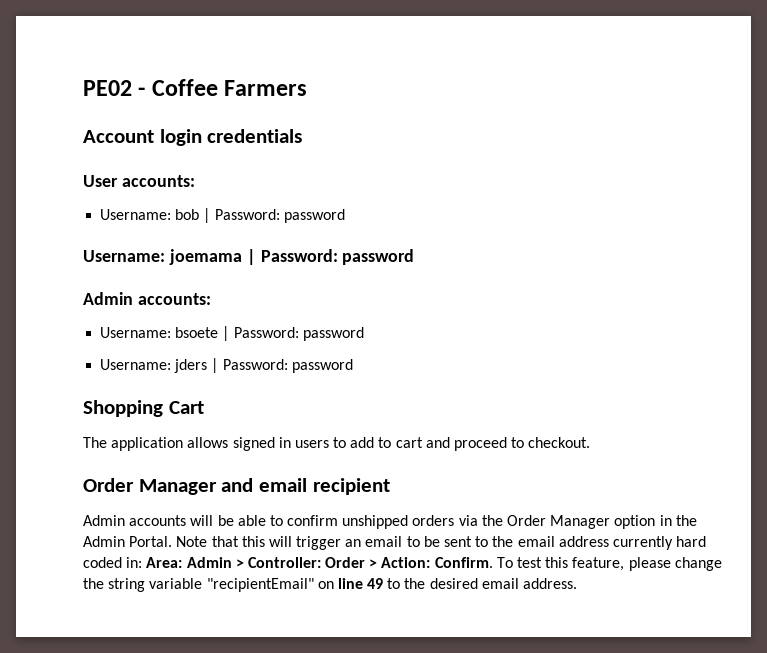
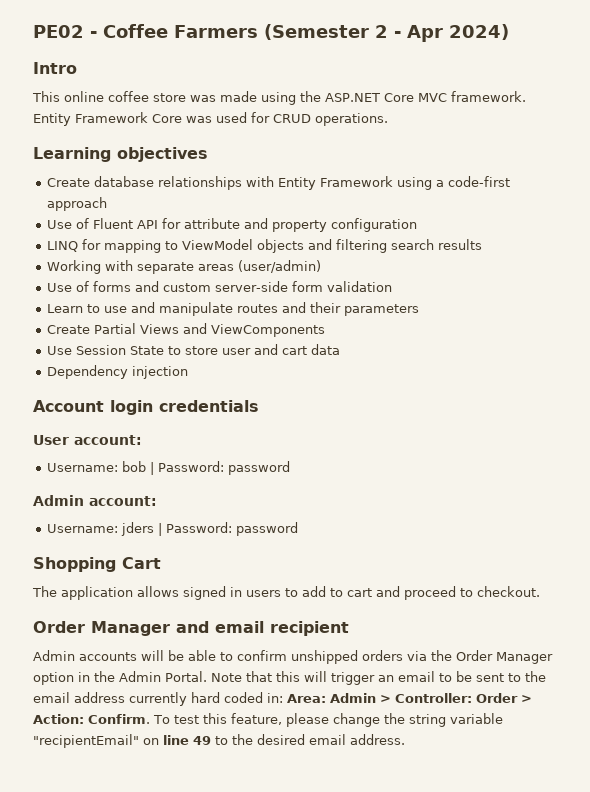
- PE02 - Coffee Farmers
+ PE02 - Coffee Farmers (Semester 2 - Apr 2024)
+ Intro
+ This online coffee store was made using the ASP.NET Core MVC framework. Entity Framework Core was used for CRUD operations.
+ Learning objectives
+ Create database relationships with Entity Framework using a code-first approach
+ Use of Fluent API for attribute and property configuration
+ LINQ for mapping to ViewModel objects and filtering search results
+ Working with separate areas (user/admin)
+ Use of forms and custom server-side form validation
+ Learn to use and manipulate routes and their parameters
+ Create Partial Views and ViewComponents
+ Use Session State to store user and cart data
+ Dependency injection
- User accounts:
+ User account:
- Username: joemama | Password: password
- Admin accounts:
- Username: bsoete | Password: password
+ Admin account:

